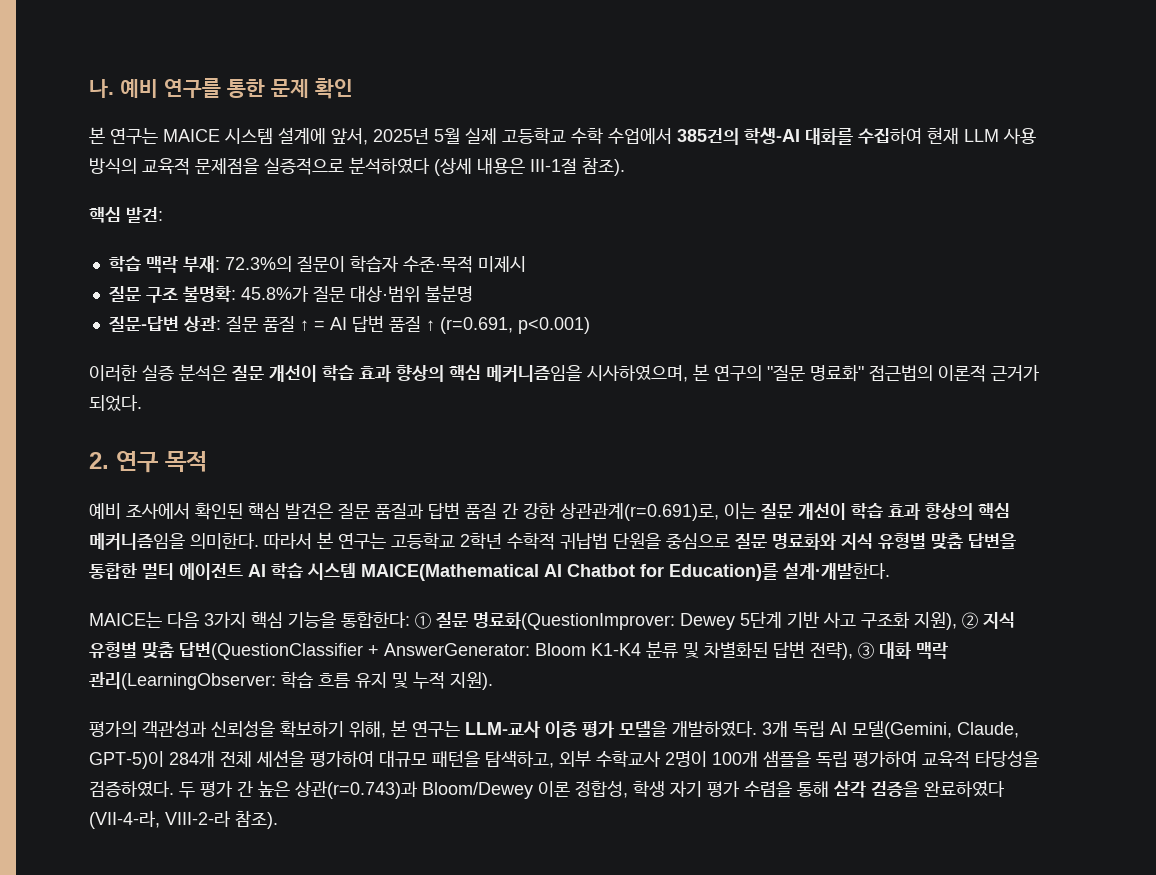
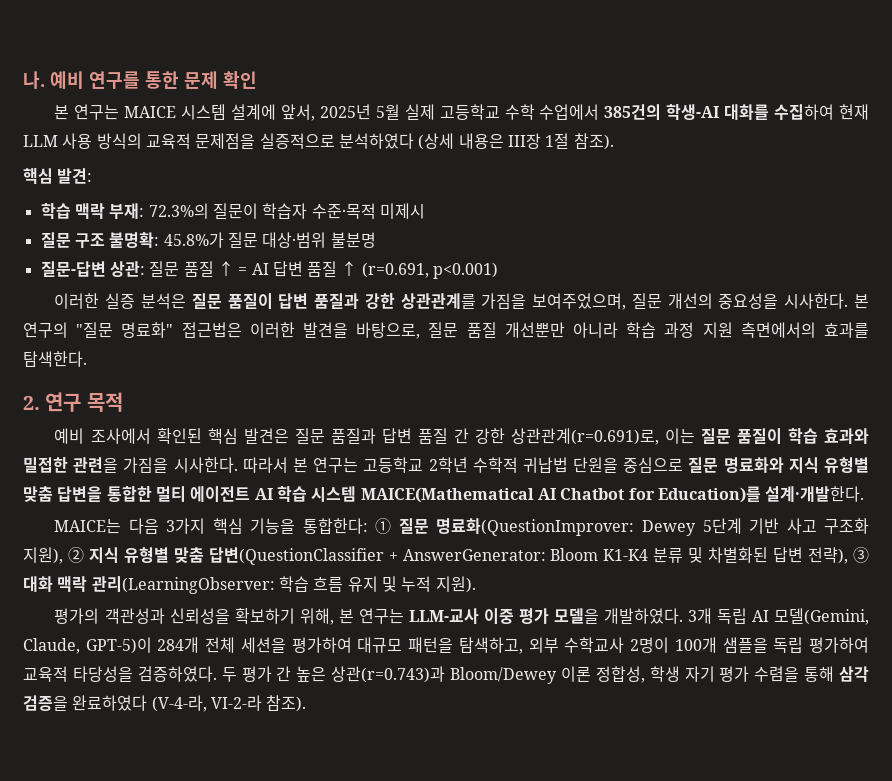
- 본 연구는 MAICE 시스템 설계에 앞서, 2025년 5월 실제 고등학교 수학 수업에서 385건의 학생-AI 대화를 수집하여 현재 LLM 사용 방식의 교육적 문제점을 실증적으로 분석하였다 (상세 내용은 III-1절 참조).
+ 본 연구는 MAICE 시스템 설계에 앞서, 2025년 5월 실제 고등학교 수학 수업에서 385건의 학생-AI 대화를 수집하여 현재 LLM 사용 방식의 교육적 문제점을 실증적으로 분석하였다 (상세 내용은 III장 1절 참조).
- 이러한 실증 분석은 질문 개선이 학습 효과 향상의 핵심 메커니즘임을 시사하였으며, 본 연구의 "질문 명료화" 접근법의 이론적 근거가 되었다.
+ 이러한 실증 분석은 질문 품질이 답변 품질과 강한 상관관계를 가짐을 보여주었으며, 질문 개선의 중요성을 시사한다. 본 연구의 "질문 명료화" 접근법은 이러한 발견을 바탕으로, 질문 품질 개선뿐만 아니라 학습 과정 지원 측면에서의 효과를 탐색한다.
- 예비 조사에서 확인된 핵심 발견은 질문 품질과 답변 품질 간 강한 상관관계(r=0.691)로, 이는 질문 개선이 학습 효과 향상의 핵심 메커니즘임을 의미한다.
+ 예비 조사에서 확인된 핵심 발견은 질문 품질과 답변 품질 간 강한 상관관계(r=0.691)로, 이는 질문 품질이 학습 효과와 밀접한 관련을 가짐을 시사한다.
- 두 평가 간 높은 상관(r=0.743)과 Bloom/Dewey 이론 정합성, 학생 자기 평가 수렴을 통해 삼각 검증을 완료하였다 (VII-4-라, VIII-2-라 참조).
+ 두 평가 간 높은 상관(r=0.743)과 Bloom/Dewey 이론 정합성, 학생 자기 평가 수렴을 통해 삼각 검증을 완료하였다 (V-4-라, VI-2-라 참조).

